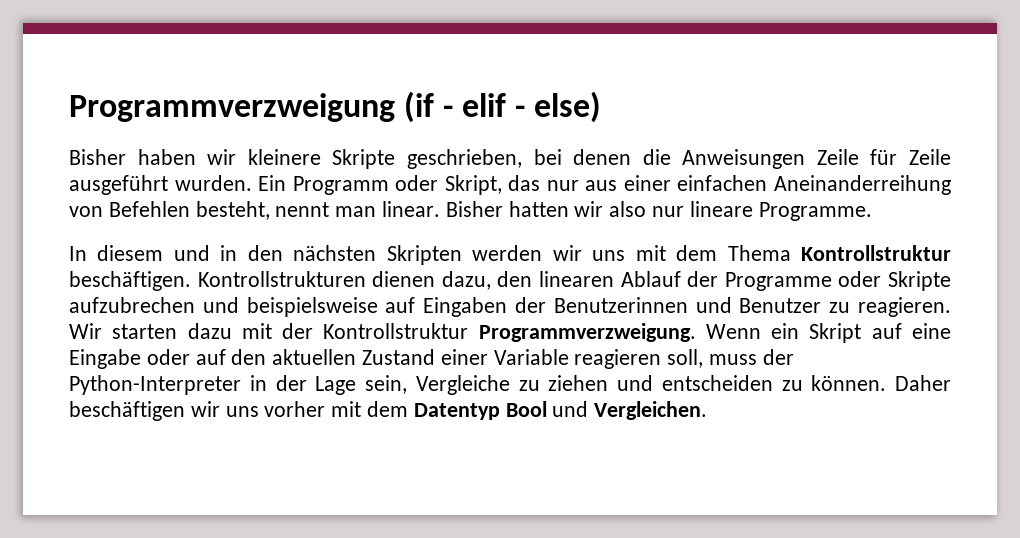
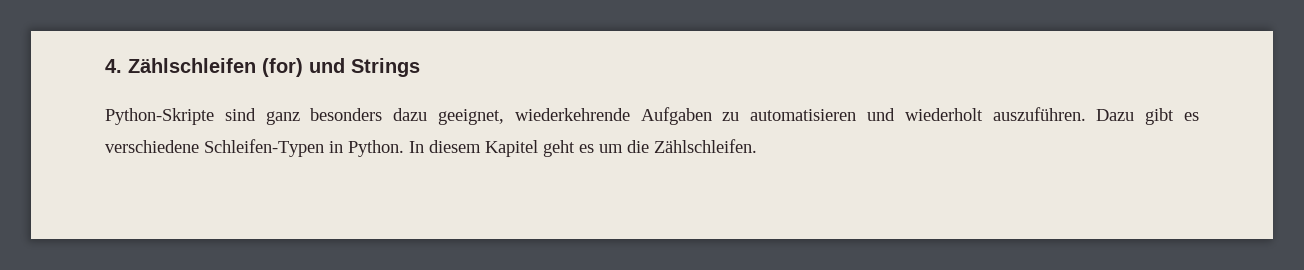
- Programmverzweigung (if - elif - else)
- Bisher haben wir kleinere Skripte geschrieben, bei denen die Anweisungen Zeile für Zeile ausgeführt wurden. Ein Programm oder Skript, das nur aus einer einfachen Aneinanderreihung von Befehlen besteht, nennt man linear. Bisher hatten wir also nur lineare Programme.
- In diesem und in den nächsten Skripten werden wir uns mit dem Thema Kontrollstruktur beschäftigen. Kontrollstrukturen dienen dazu, den linearen Ablauf der Programme oder Skripte aufzubrechen und beispielsweise auf Eingaben der Benutzerinnen und Benutzer zu reagieren. Wir starten dazu mit der Kontrollstruktur Programmverzweigung. Wenn ein Skript auf eine Eingabe oder auf den aktuellen Zustand einer Variable reagieren soll, muss der Python-Interpreter in der Lage sein, Vergleiche zu ziehen und entscheiden zu können. Daher beschäftigen wir uns vorher mit dem Datentyp Bool und Vergleichen.
+ 4. Zählschleifen (for) und Strings
+ Python-Skripte sind ganz besonders dazu geeignet, wiederkehrende Aufgaben zu automatisieren und wiederholt auszuführen. Dazu gibt es verschiedene Schleifen-Typen in Python. In diesem Kapitel geht es um die Zählschleifen.

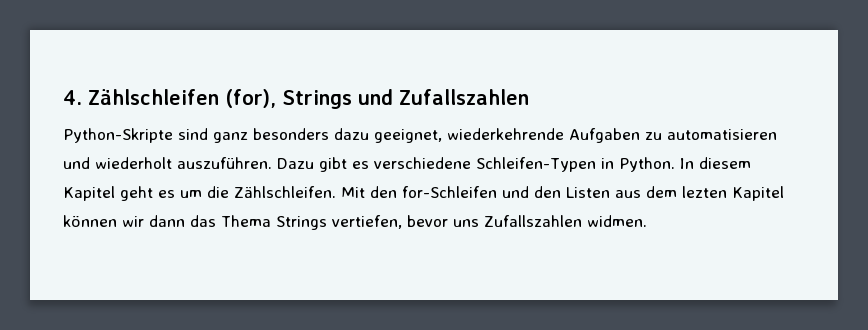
- 4. Zählschleifen (for) und Strings
+ 4. Zählschleifen (for), Strings und Zufallszahlen
+ Mit den for-Schleifen und den Listen aus dem lezten Kapitel können wir dann das Thema Strings vertiefen, bevor uns Zufallszahlen widmen.

